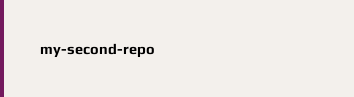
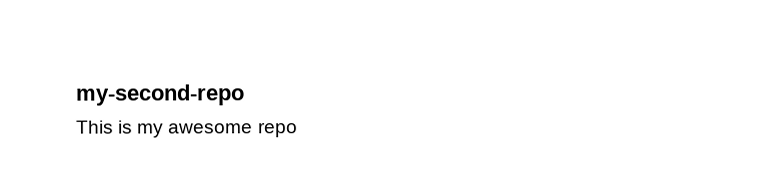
+ This is my awesome repo

